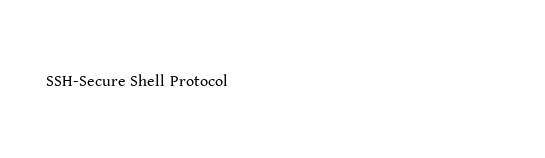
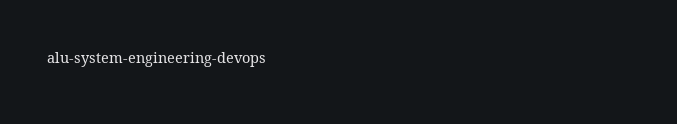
- SSH-Secure Shell Protocol
+ alu-system-engineering-devops

